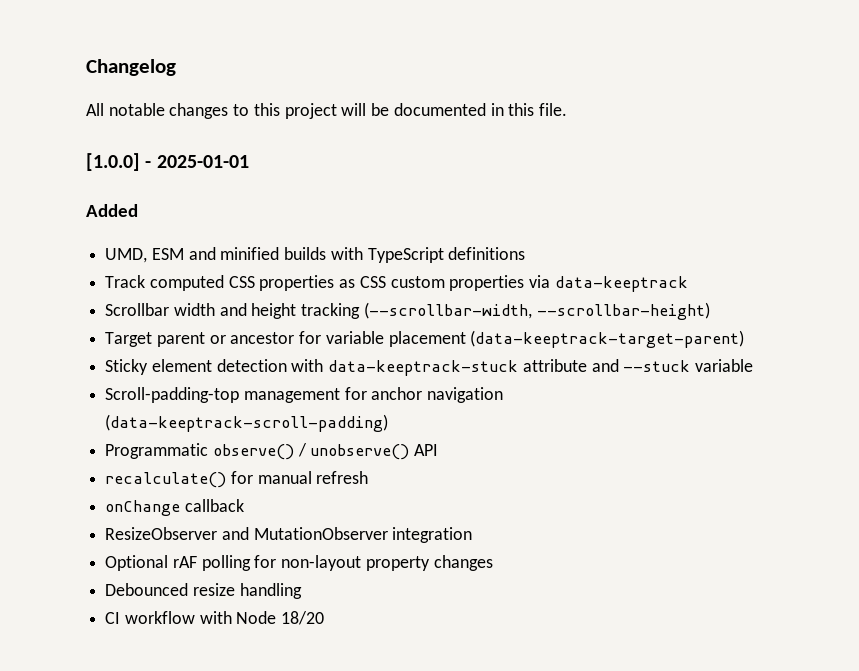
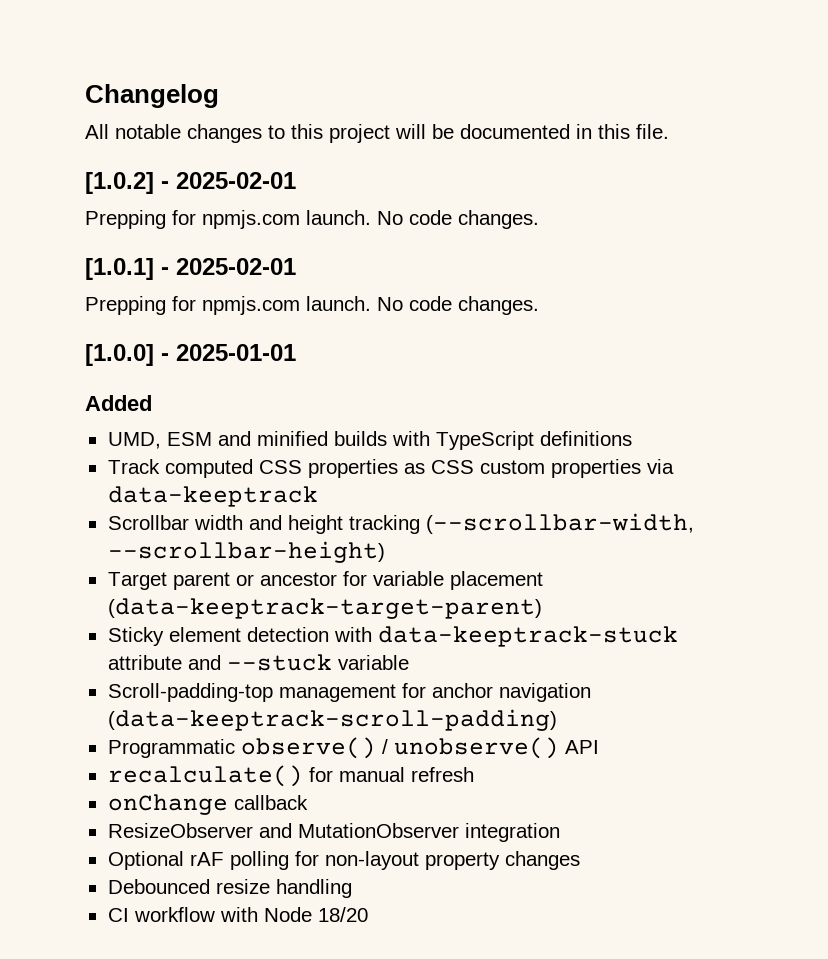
+ [1.0.2] - 2025-02-01
+ Prepping for npmjs.com launch. No code changes.
+ [1.0.1] - 2025-02-01
+ Prepping for npmjs.com launch. No code changes.

